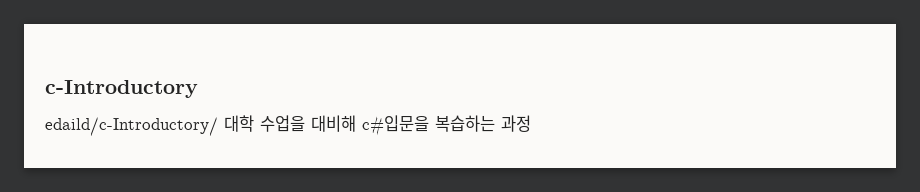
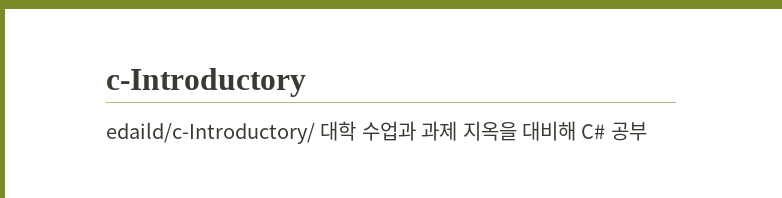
- edaild/c-Introductory/ 대학 수업을 대비해 c#입문을 복습하는 과정
+ edaild/c-Introductory/ 대학 수업과 과제 지옥을 대비해 C# 공부

